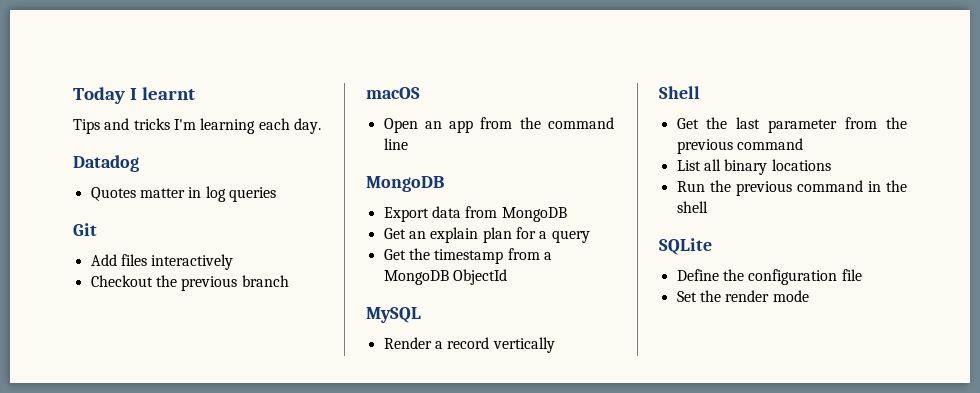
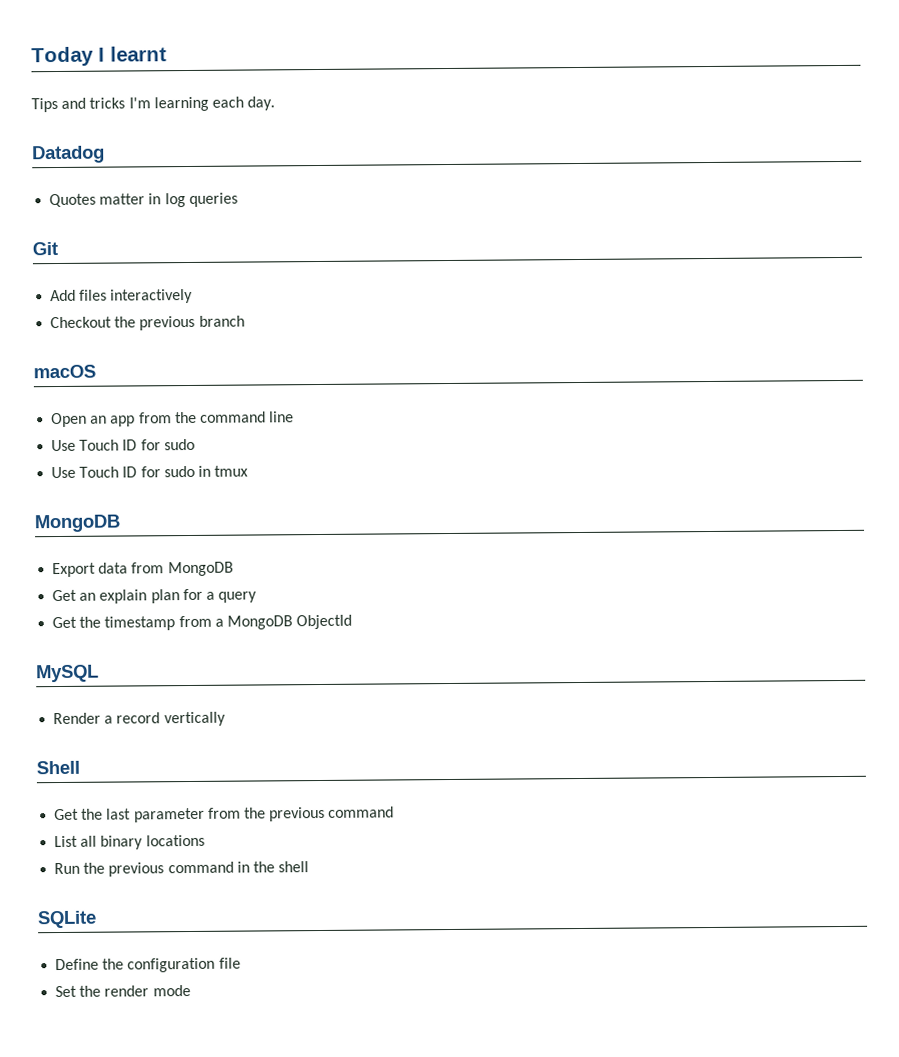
  Open an app from the command line
+ Use Touch ID for sudo
+ Use Touch ID for sudo in tmux

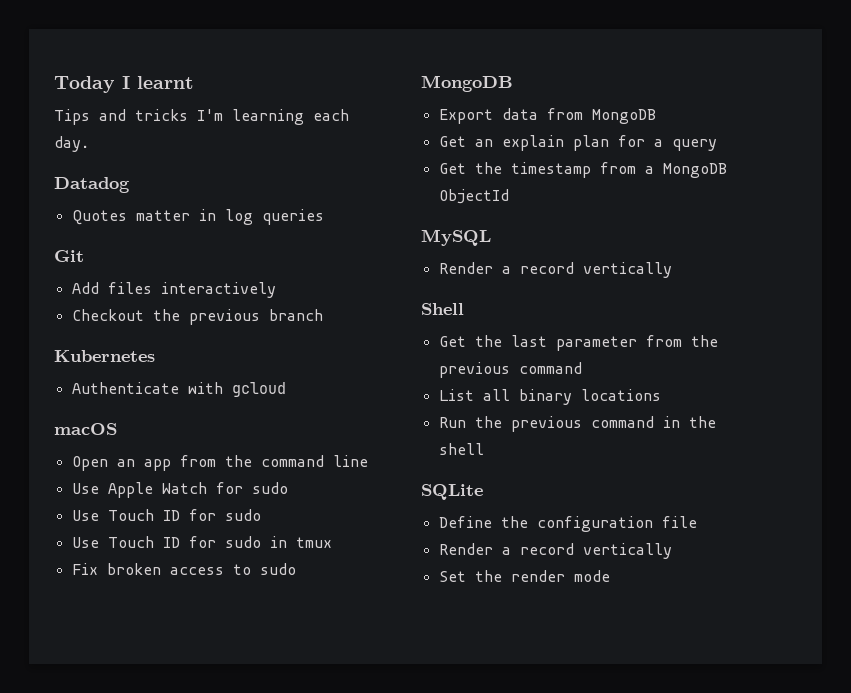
+ Kubernetes
+ Authenticate with gcloud
+ Use Apple Watch for sudo
+ Fix broken access to sudo
  Define the configuration file
+ Render a record vertically

